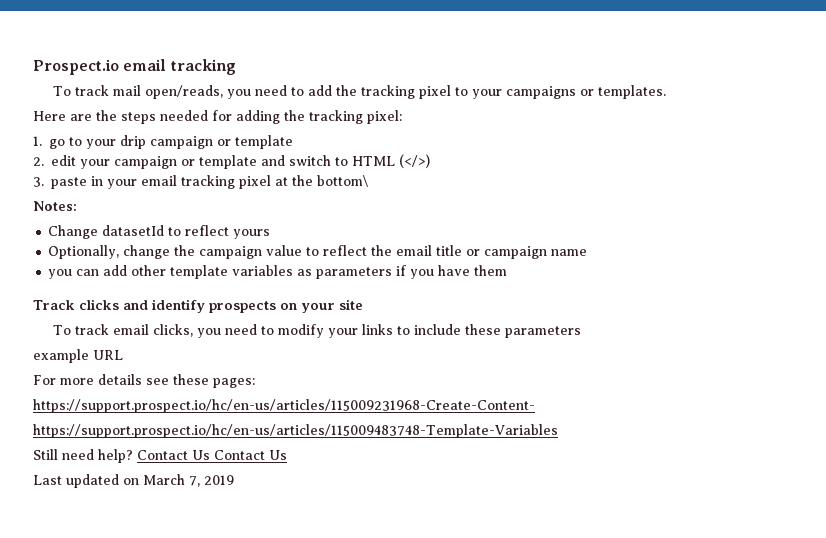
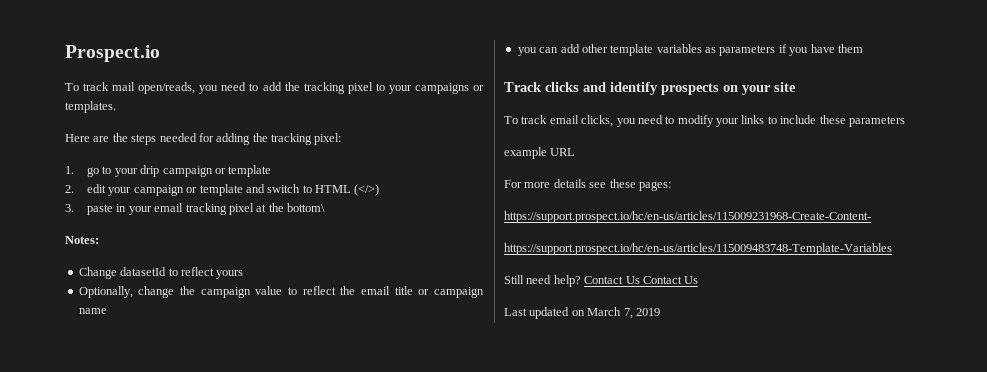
- Prospect.io email tracking
+ Prospect.io

